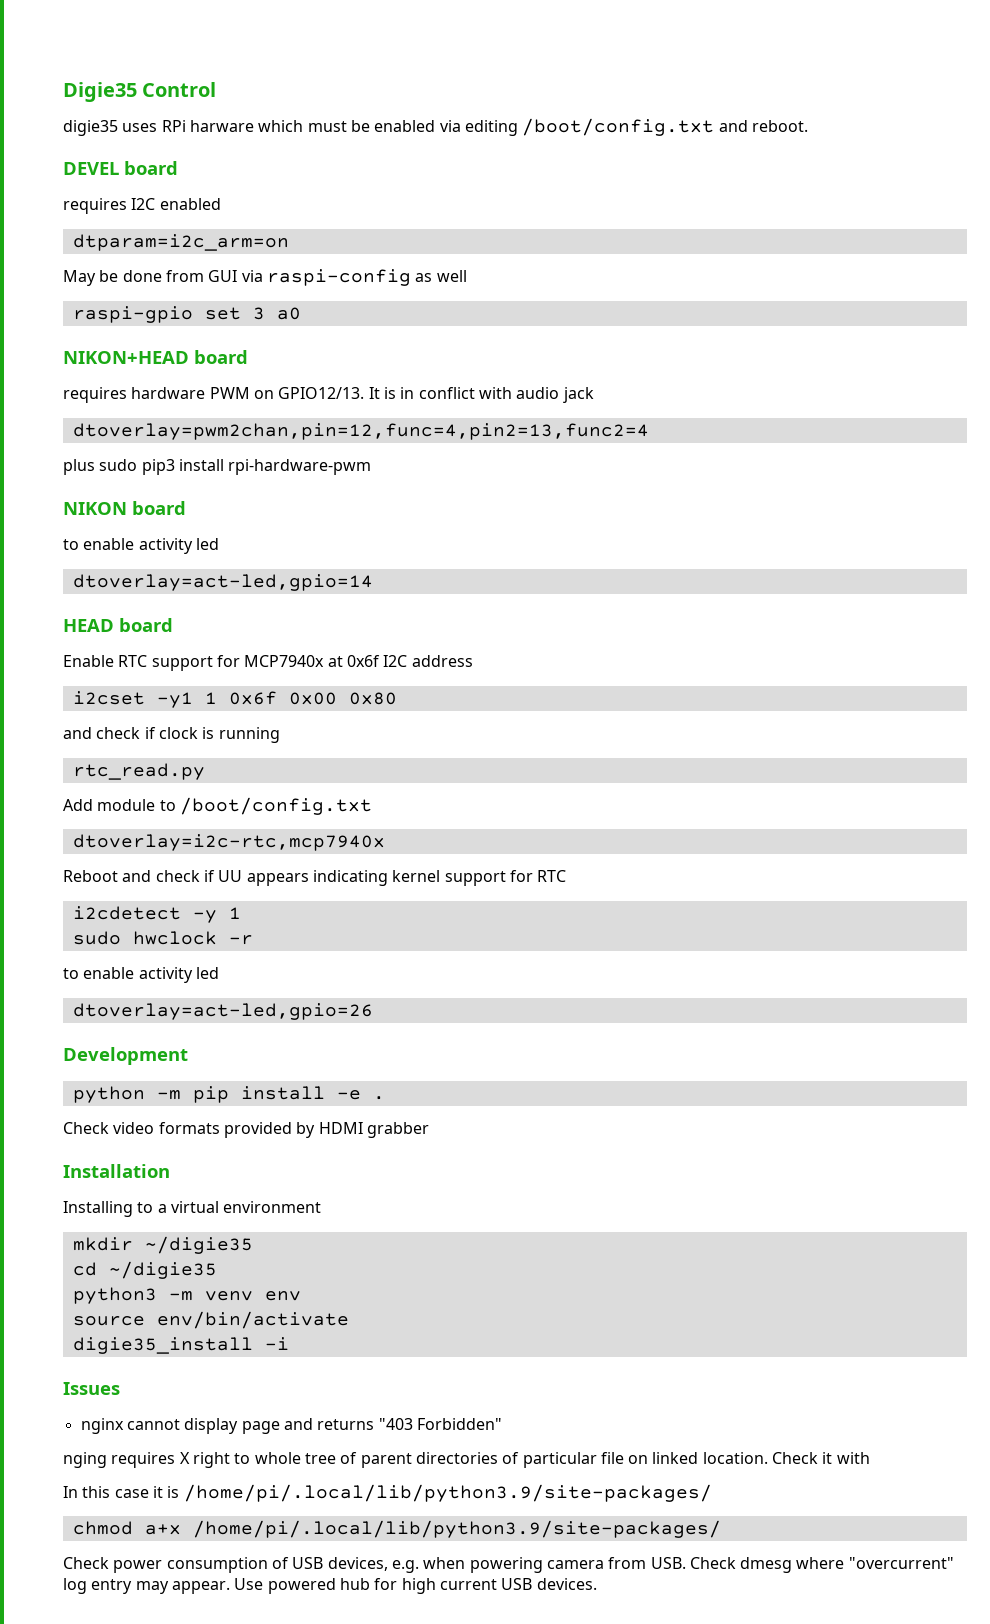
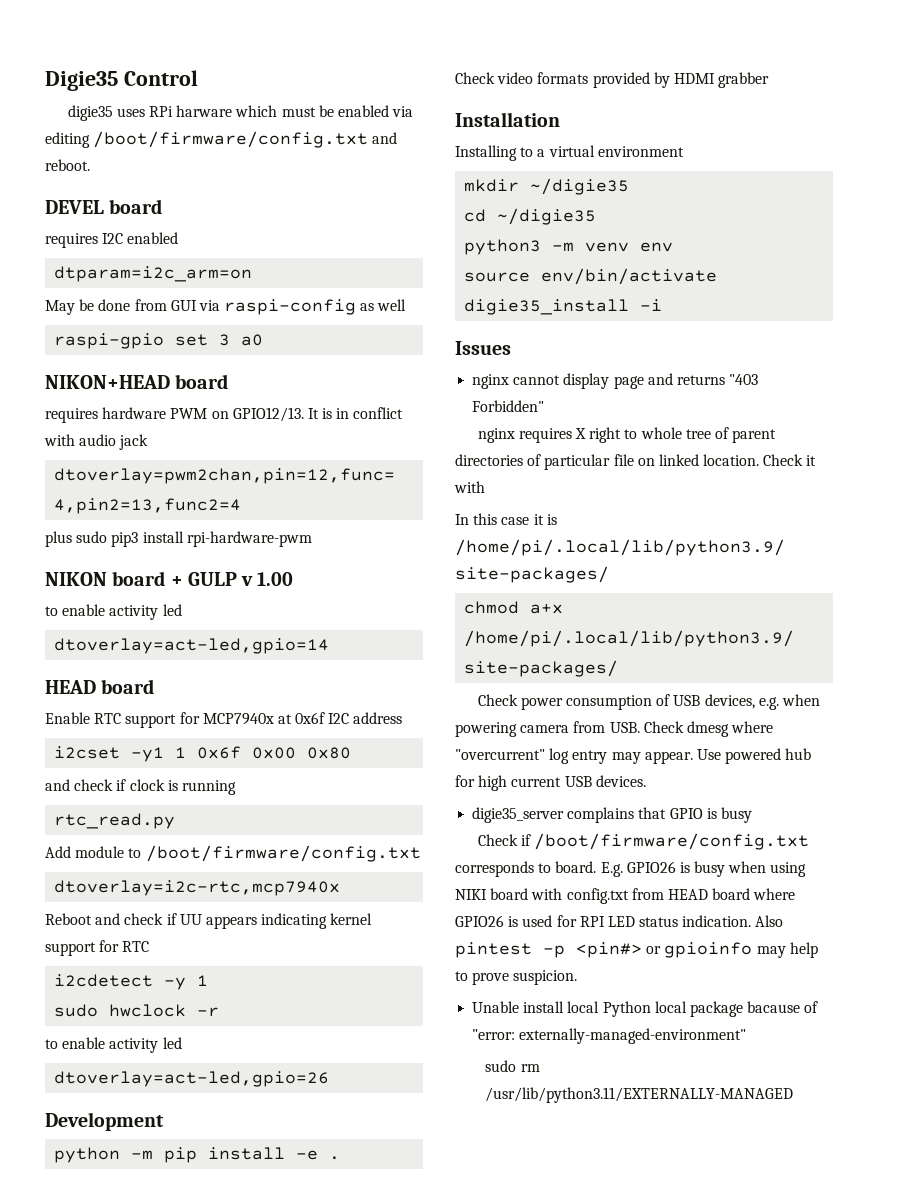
- digie35 uses RPi harware which must be enabled via editing /boot/config.txt and reboot.
+ digie35 uses RPi harware which must be enabled via editing /boot/firmware/config.txt and reboot.
- NIKON board
+ NIKON board + GULP v 1.00
- Add module to /boot/config.txt
+ Add module to /boot/firmware/config.txt
- nging requires X right to whole tree of parent directories of particular file on linked location.
+ nginx requires X right to whole tree of parent directories of particular file on linked location.
+ digie35_server complains that GPIO is busy
+ Check if /boot/firmware/config.txt corresponds to board. E.g. GPIO26 is busy when using NIKI board with config.txt from HEAD board where GPIO26 is used for RPI LED status indication. Also pintest -p <pin#> or gpioinfo may help to prove suspicion.
+ Unable install local Python local package bacause of "error: externally-managed-environment"
+ sudo rm /usr/lib/python3.11/EXTERNALLY-MANAGED

